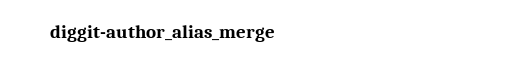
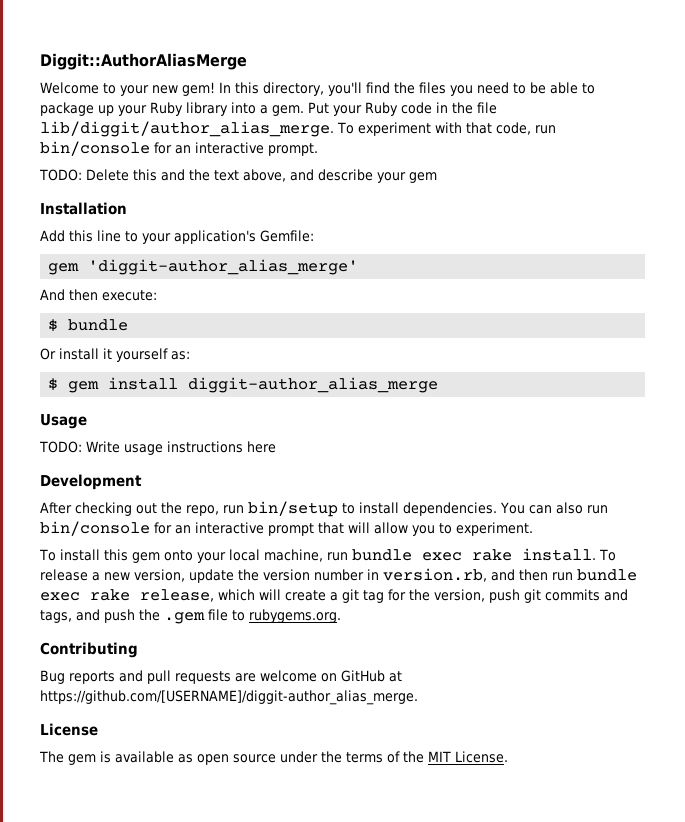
- diggit-author_alias_merge
+ Diggit::AuthorAliasMerge
+ Welcome to your new gem! In this directory, you'll find the files you need to be able to package up your Ruby library into a gem. Put your Ruby code in the file lib/diggit/author_alias_merge. To experiment with that code, run bin/console for an interactive prompt.
+ TODO: Delete this and the text above, and describe your gem
+ Installation
+ Add this line to your application's Gemfile:
+ gem 'diggit-author_alias_merge'
+ And then execute:
+ $ bundle
+ Or install it yourself as:
+ $ gem install diggit-author_alias_merge
+ Usage
+ TODO: Write usage instructions here
+ Development
+ After checking out the repo, run bin/setup to install dependencies. You can also run bin/console for an interactive prompt that will allow you to experiment.
+ To install this gem onto your local machine, run bundle exec rake install. To release a new version, update the version number in version.rb, and then run bundle exec rake release, which will create a git tag for the version, push git commits and tags, and push the .gem file to rubygems.org.
+ Contributing
+ Bug reports and pull requests are welcome on GitHub at https://github.com/[USERNAME]/diggit-author_alias_merge.
+ License
+ The gem is available as open source under the terms of the MIT License.

